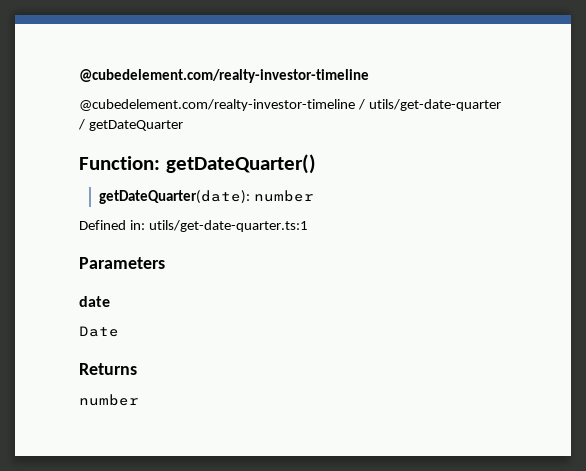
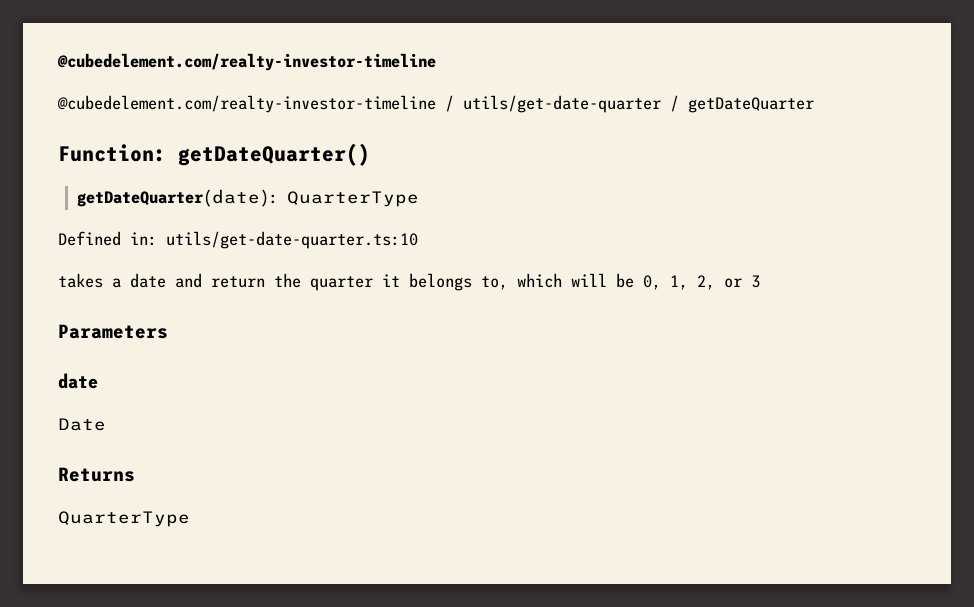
- getDateQuarter(date): number
+ getDateQuarter(date): QuarterType
- Defined in: utils/get-date-quarter.ts:1
+ Defined in: utils/get-date-quarter.ts:10
+ takes a date and return the quarter it belongs to, which will be 0, 1, 2, or 3
  Returns
- number
+ QuarterType

